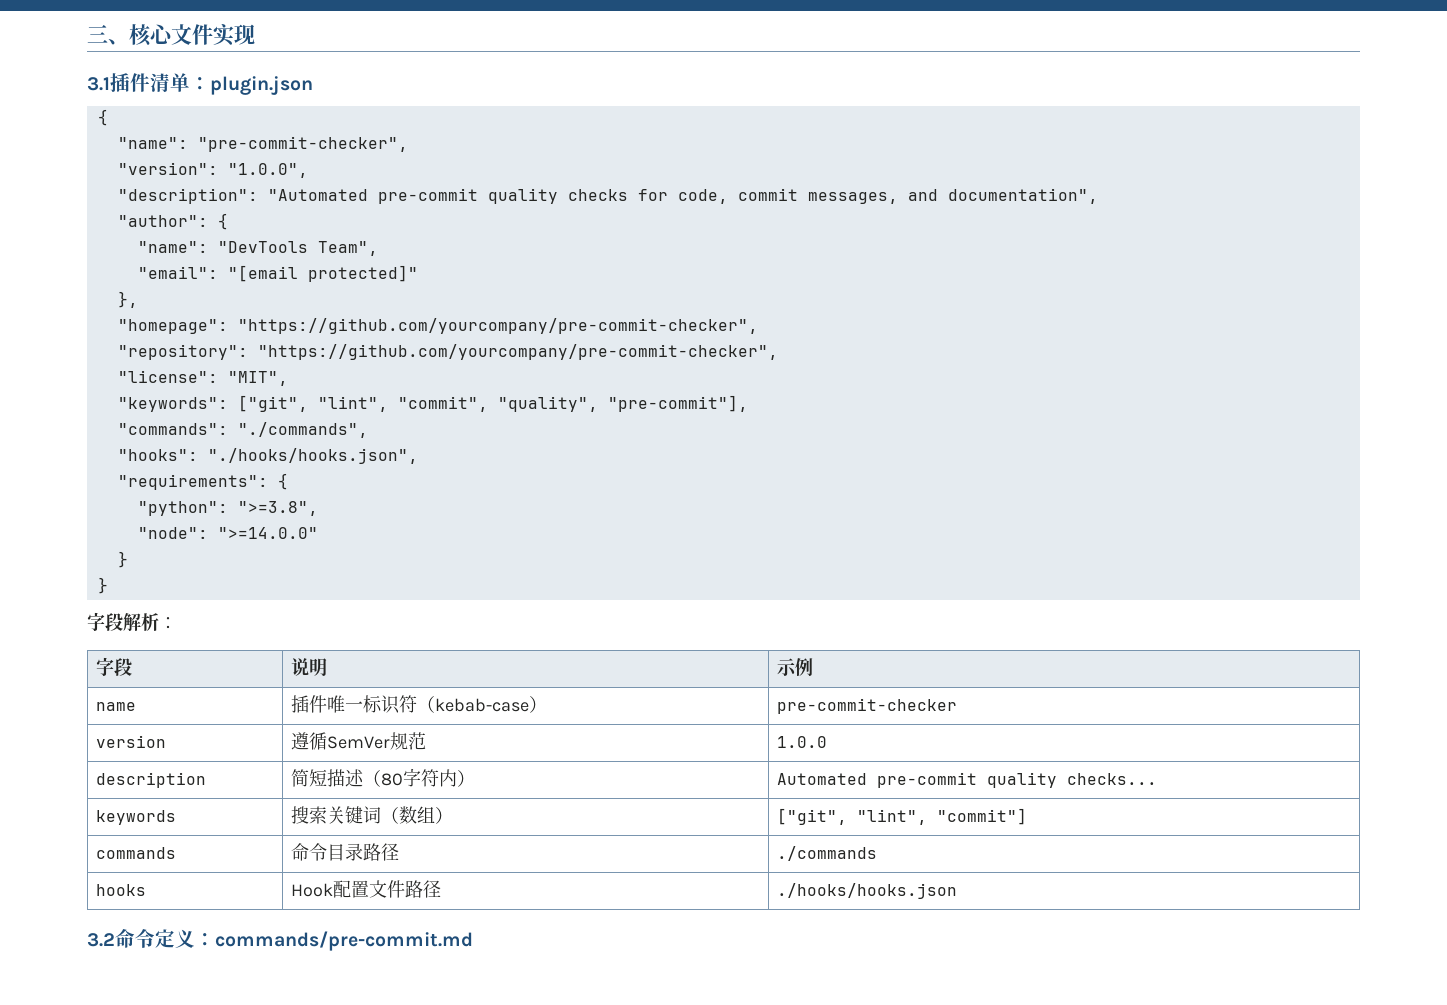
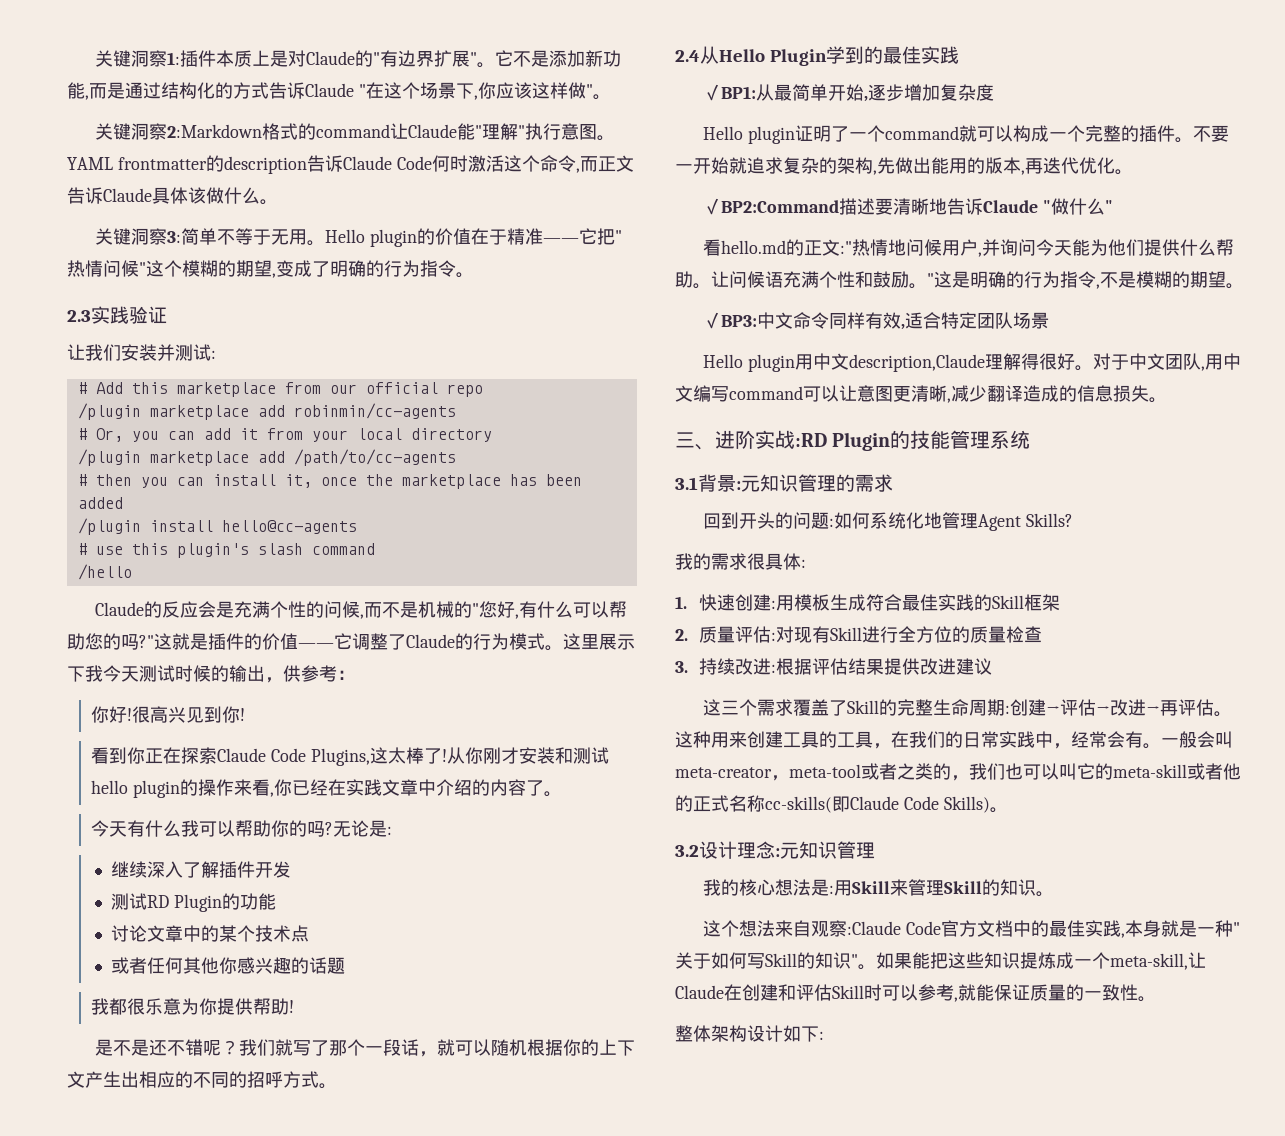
- 三、核心文件实现
- 3.1插件清单：plugin.json
- {
- "name": "pre-commit-checker",
- "version": "1.0.0",
- "description": "Automated pre-commit quality checks for code, commit messages, and documentation",
- "author": {
- "name": "DevTools Team",
- "email": "[email protected]"
- },
- "homepage": "https://github.com/yourcompany/pre-commit-checker",
- "repository": "https://github.com/yourcompany/pre-commit-checker",
- "license": "MIT",
- "keywords": ["git", "lint", "commit", "quality", "pre-commit"],
- "commands": "./commands",
- "hooks": "./hooks/hooks.json",
- "requirements": {
- "python": ">=3.8",
- "node": ">=14.0.0"
- }
- }
- 字段解析：
- 字段 | 说明 | 示例
- name | 插件唯一标识符（kebab-case） | pre-commit-checker
- version | 遵循SemVer规范 | 1.0.0
- description | 简短描述（80字符内） | Automated pre-commit quality checks...
- keywords | 搜索关键词（数组） | ["git", "lint", "commit"]
- commands | 命令目录路径 | ./commands
- hooks | Hook配置文件路径 | ./hooks/hooks.json
- 3.2命令定义：commands/pre-commit.md
+ 关键洞察1:插件本质上是对Claude的"有边界扩展"。它不是添加新功能,而是通过结构化的方式告诉Claude "在这个场景下,你应该这样做"。
+ 关键洞察2:Markdown格式的command让Claude能"理解"执行意图。YAML frontmatter的description告诉Claude Code何时激活这个命令,而正文告诉Claude具体该做什么。
+ 关键洞察3:简单不等于无用。Hello plugin的价值在于精准——它把"热情问候"这个模糊的期望,变成了明确的行为指令。
+ 2.3实践验证
+ 让我们安装并测试:
+ # Add this marketplace from our official repo
+ /plugin marketplace add robinmin/cc-agents
+ # Or, you can add it from your local directory
+ /plugin marketplace add /path/to/cc-agents
+ # then you can install it, once the marketplace has been added
+ /plugin install hello@cc-agents
+ # use this plugin's slash command
+ /hello
+ Claude的反应会是充满个性的问候,而不是机械的"您好,有什么可以帮助您的吗?"这就是插件的价值——它调整了Claude的行为模式。这里展示下我今天测试时候的输出，供参考：
+ 你好!很高兴见到你!
+ 看到你正在探索Claude Code Plugins,这太棒了!从你刚才安装和测试hello plugin的操作来看,你已经在实践文章中介绍的内容了。
+ 今天有什么我可以帮助你的吗?无论是:
+ 继续深入了解插件开发
+ 测试RD Plugin的功能
+ 讨论文章中的某个技术点
+ 或者任何其他你感兴趣的话题
+ 我都很乐意为你提供帮助!
+ 是不是还不错呢？我们就写了那个一段话，就可以随机根据你的上下文产生出相应的不同的招呼方式。
+ 2.4从Hello Plugin学到的最佳实践
+ ✓BP1:从最简单开始,逐步增加复杂度
+ Hello plugin证明了一个command就可以构成一个完整的插件。不要一开始就追求复杂的架构,先做出能用的版本,再迭代优化。
+ ✓BP2:Command描述要清晰地告诉Claude "做什么"
+ 看hello.md的正文:"热情地问候用户,并询问今天能为他们提供什么帮助。让问候语充满个性和鼓励。"这是明确的行为指令,不是模糊的期望。
+ ✓BP3:中文命令同样有效,适合特定团队场景
+ Hello plugin用中文description,Claude理解得很好。对于中文团队,用中文编写command可以让意图更清晰,减少翻译造成的信息损失。
+ 三、进阶实战:RD Plugin的技能管理系统
+ 3.1背景:元知识管理的需求
+ 回到开头的问题:如何系统化地管理Agent Skills?
+ 我的需求很具体:
+ 1.快速创建:用模板生成符合最佳实践的Skill框架
+ 2.质量评估:对现有Skill进行全方位的质量检查
+ 3.持续改进:根据评估结果提供改进建议
+ 这三个需求覆盖了Skill的完整生命周期:创建→评估→改进→再评估。这种用来创建工具的工具，在我们的日常实践中，经常会有。一般会叫meta-creator，meta-tool或者之类的，我们也可以叫它的meta-skill或者他的正式名称cc-skills(即Claude Code Skills)。
+ 3.2设计理念:元知识管理
+ 我的核心想法是:用Skill来管理Skill的知识。
+ 这个想法来自观察:Claude Code官方文档中的最佳实践,本身就是一种"关于如何写Skill的知识"。如果能把这些知识提炼成一个meta-skill,让Claude在创建和评估Skill时可以参考,就能保证质量的一致性。
+ 整体架构设计如下:

